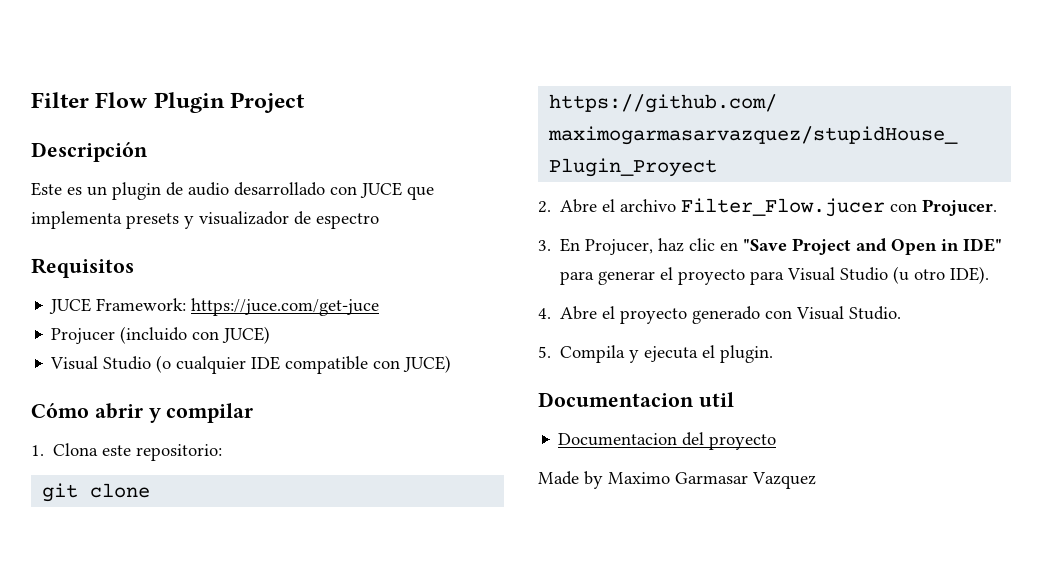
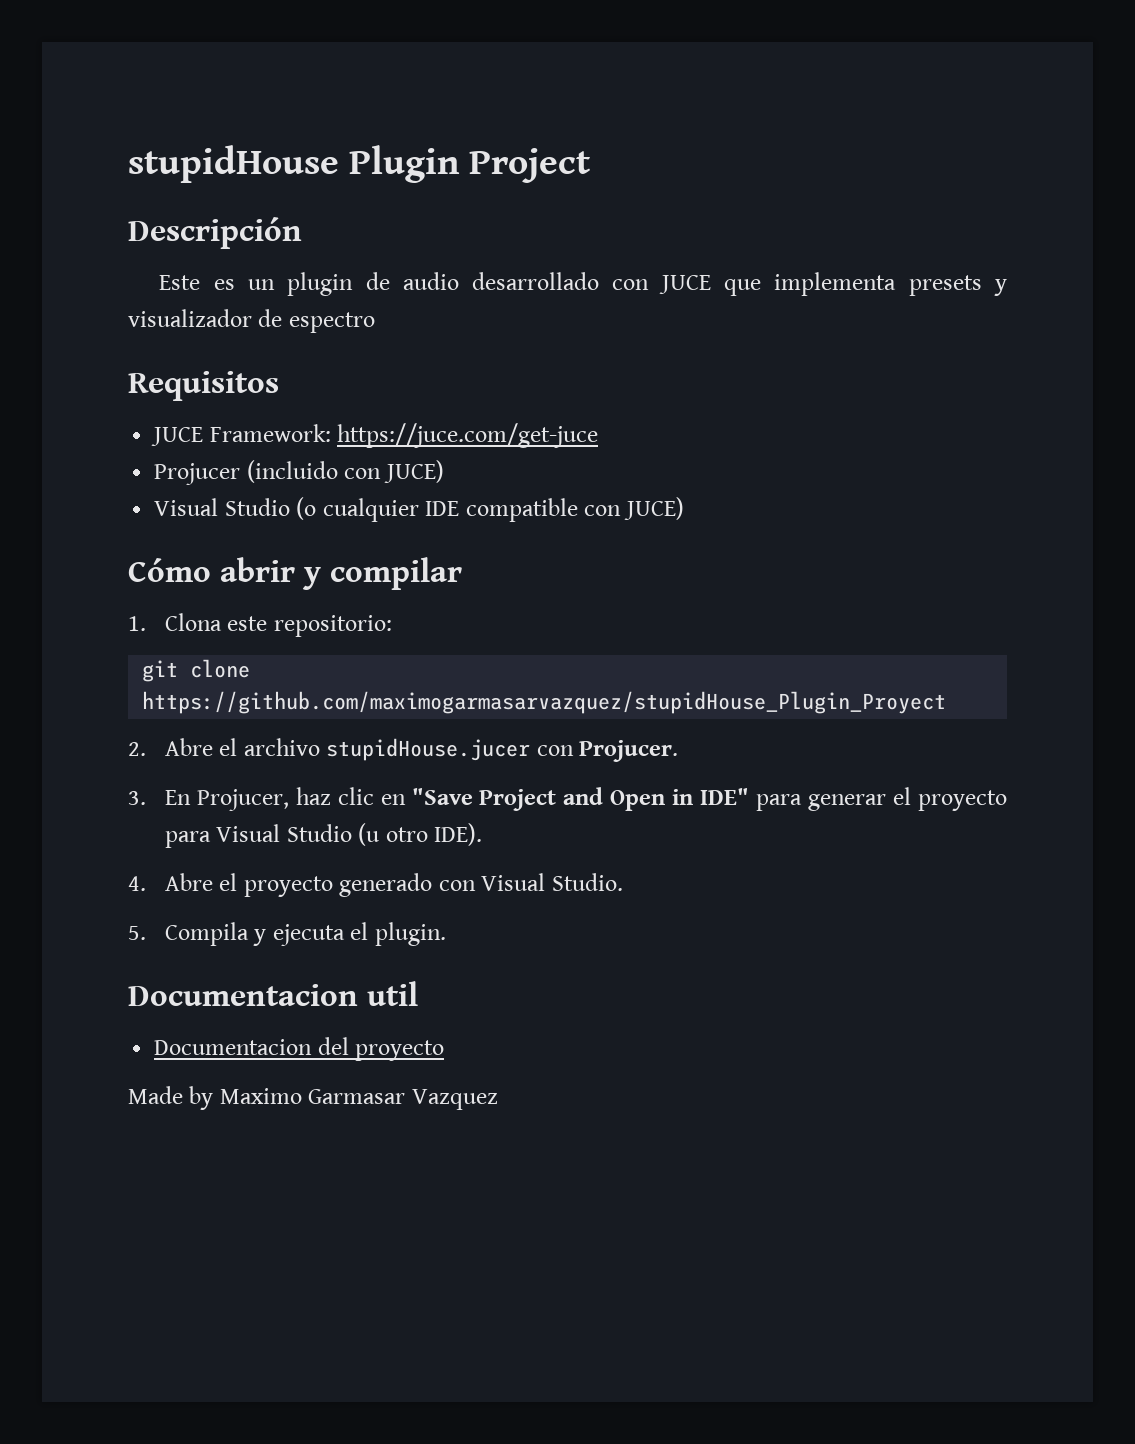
- Filter Flow Plugin Project
+ stupidHouse Plugin Project
- 2. Abre el archivo Filter_Flow.jucer con Projucer.
+ 2. Abre el archivo stupidHouse.jucer con Projucer.

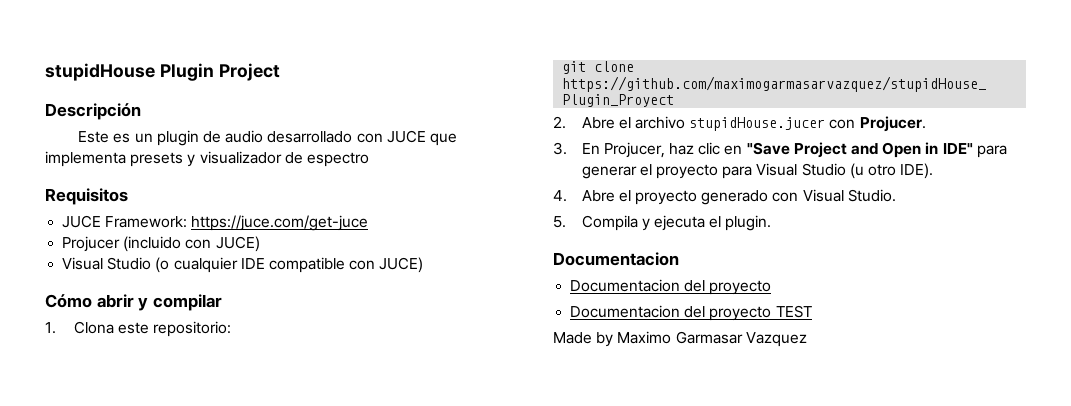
  5. Compila y ejecuta el plugin.
- Documentacion util
+ Documentacion
  Documentacion del proyecto
+ Documentacion del proyecto TEST

